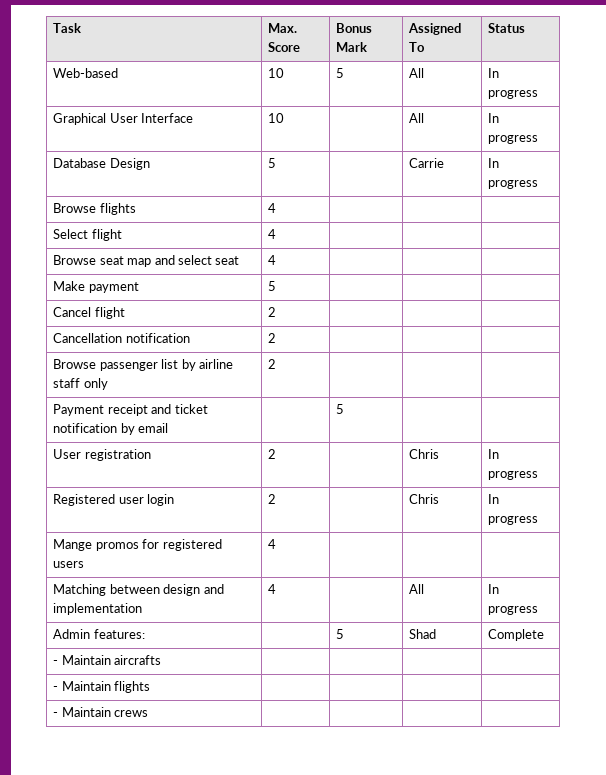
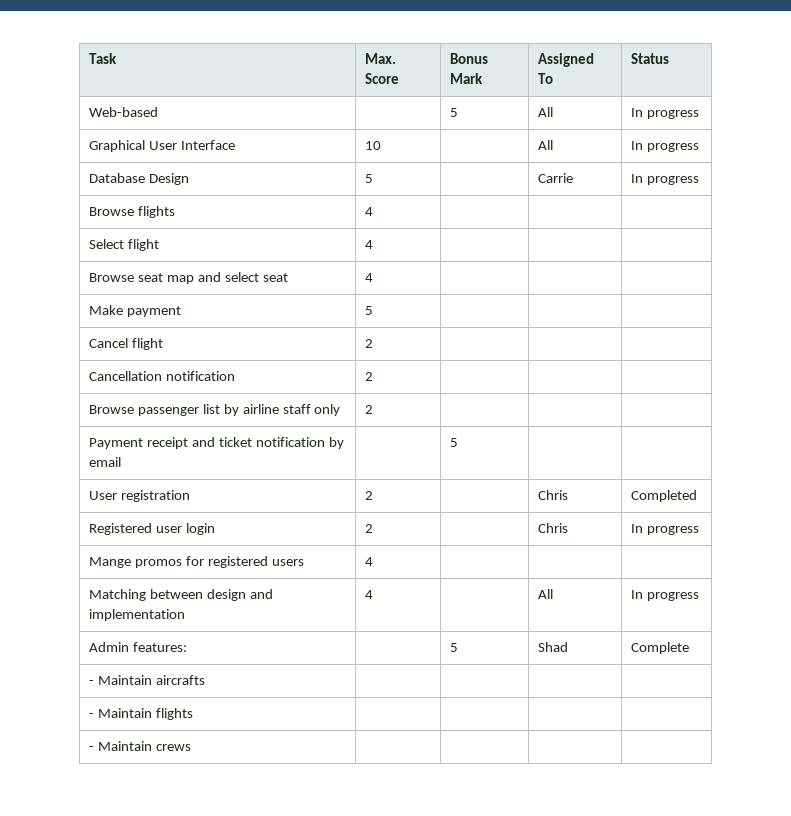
- Web-based | 10 | 5 | All | In progress
+ Web-based | | 5 | All | In progress
- User registration | 2 | | Chris | In progress
+ User registration | 2 | | Chris | Completed

